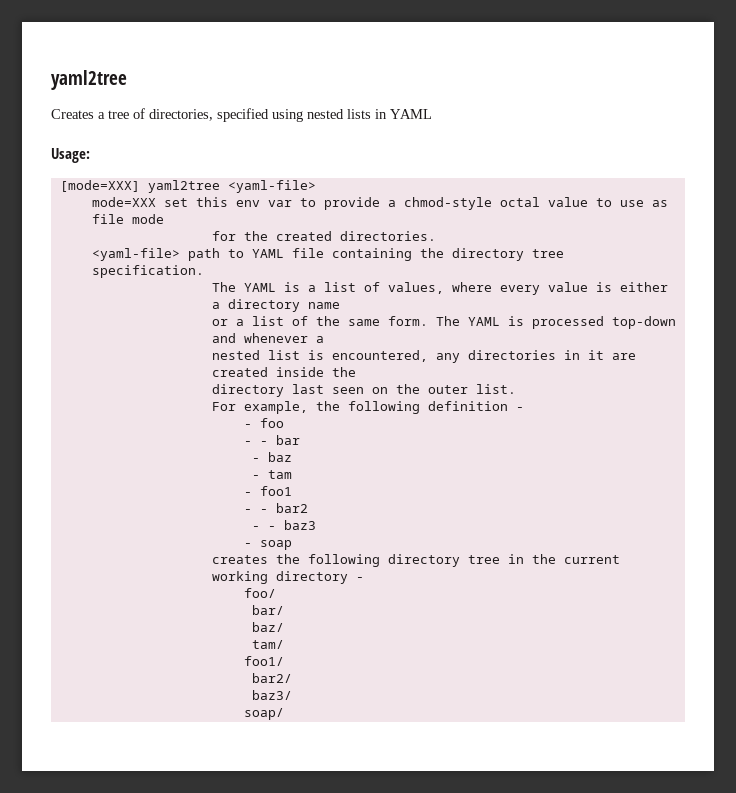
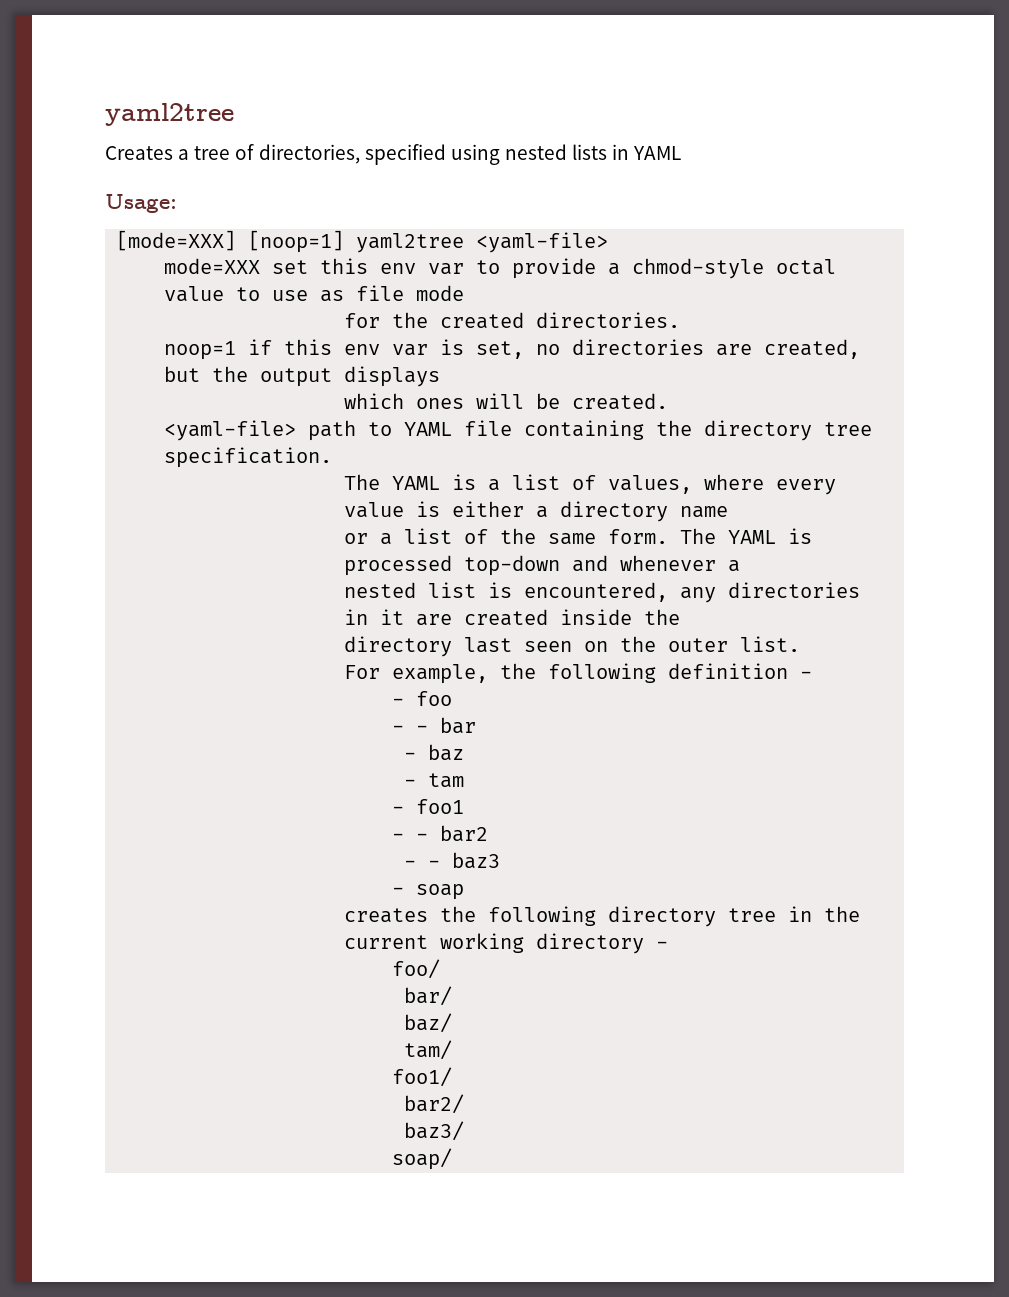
- [mode=XXX] yaml2tree <yaml-file>
+ [mode=XXX] [noop=1] yaml2tree <yaml-file>
+ noop=1 if this env var is set, no directories are created, but the output displays
+ which ones will be created.

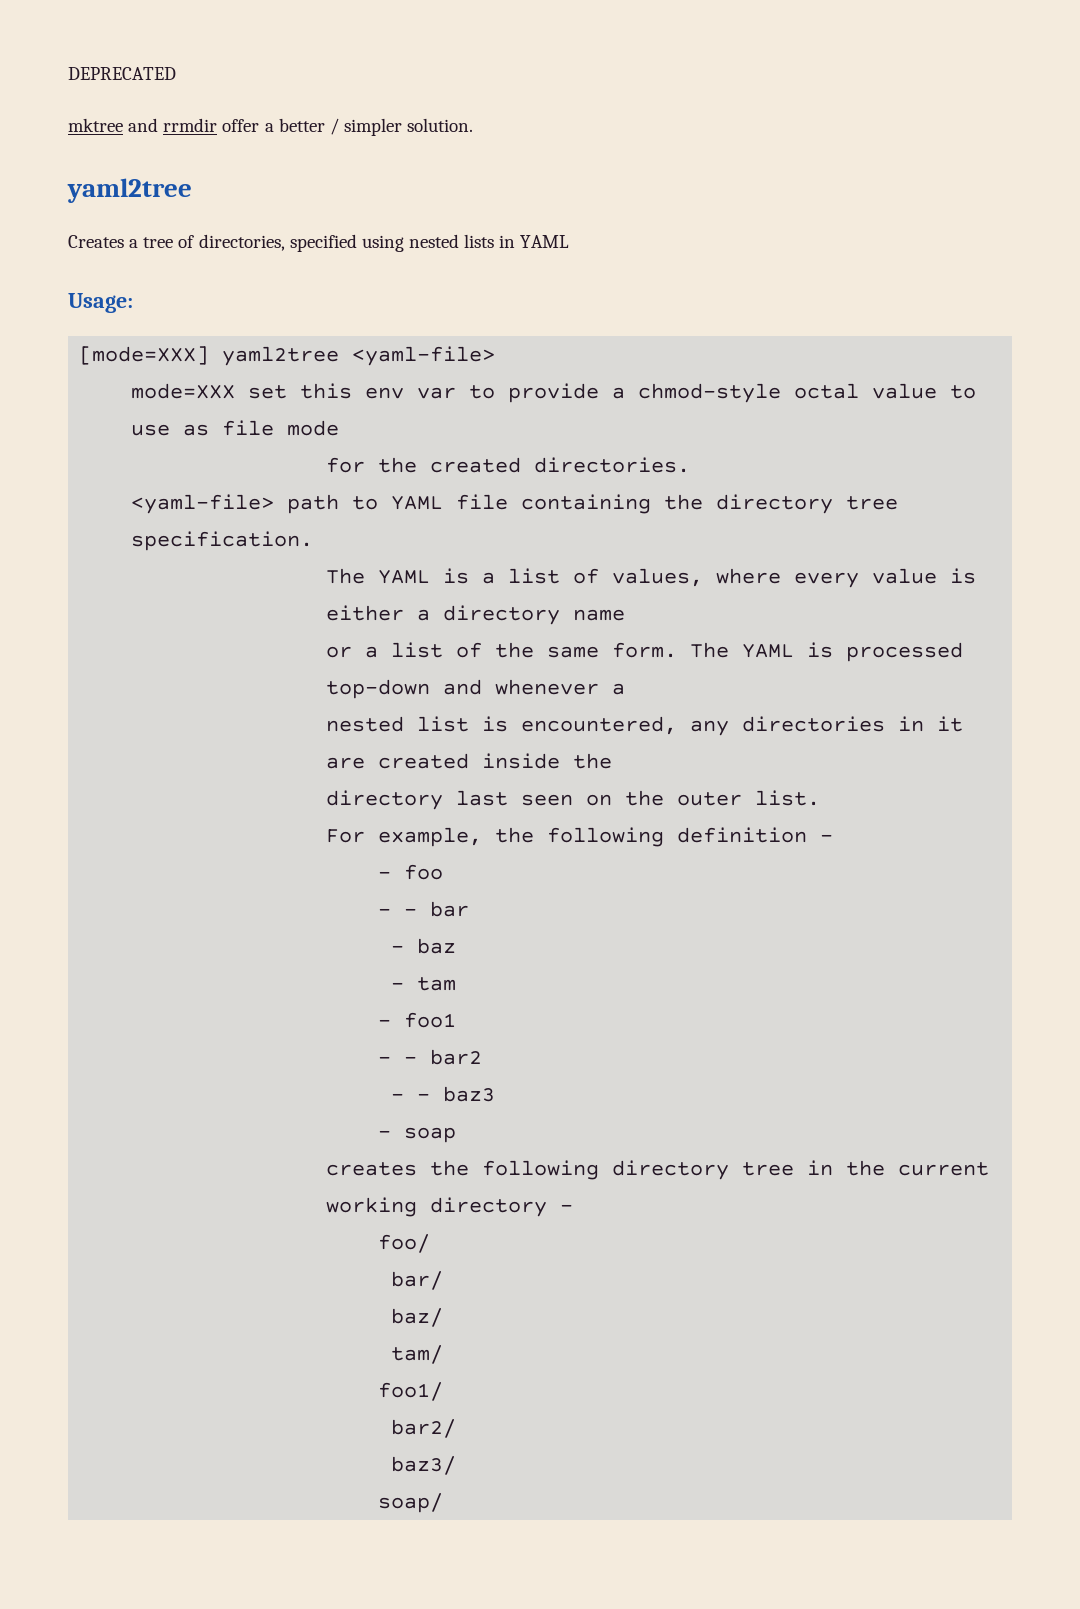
+ DEPRECATED
+ mktree and rrmdir offer a better / simpler solution.
- [mode=XXX] [noop=1] yaml2tree <yaml-file>
+ [mode=XXX] yaml2tree <yaml-file>
- noop=1 if this env var is set, no directories are created, but the output displays
- which ones will be created.

